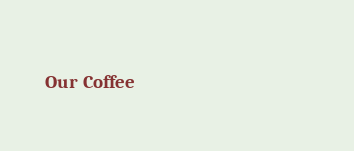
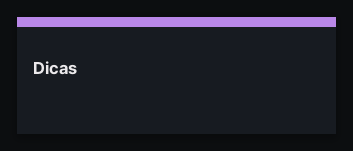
- Our Coffee
+ Dicas

